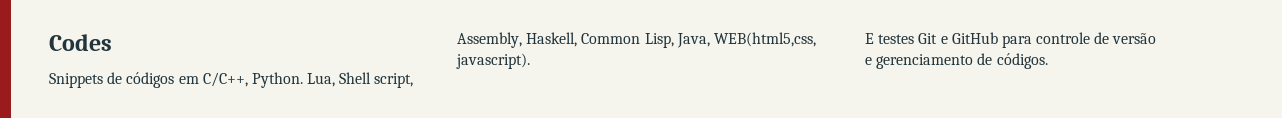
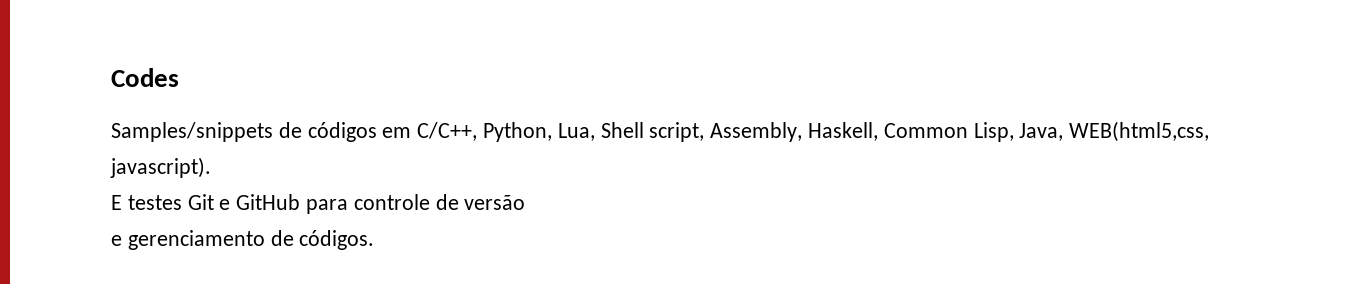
- Snippets de códigos em C/C++, Python. Lua, Shell script, Assembly, Haskell, Common Lisp, Java, WEB(html5,css, javascript).
+ Samples/snippets de códigos em C/C++, Python, Lua, Shell script, Assembly, Haskell, Common Lisp, Java, WEB(html5,css, javascript).

